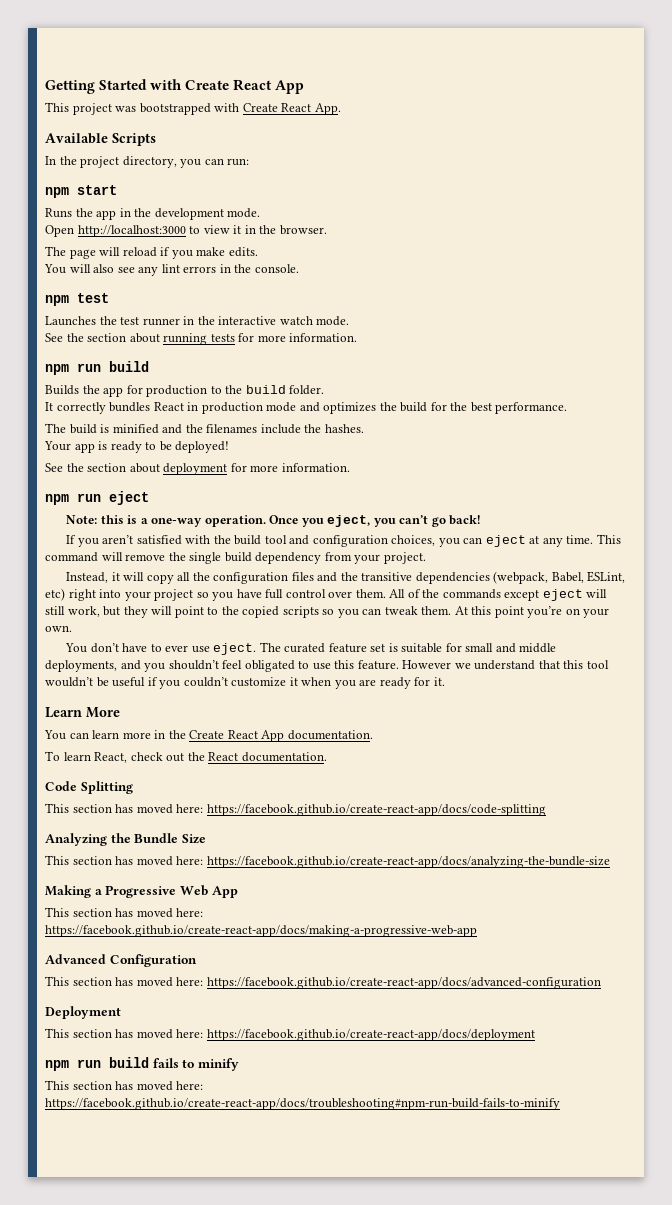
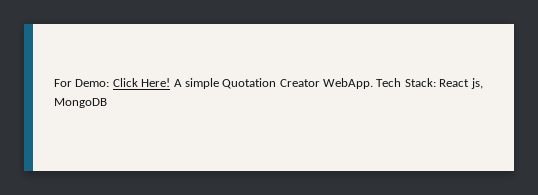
- Getting Started with Create React App
- This project was bootstrapped with Create React App.
- Available Scripts
- In the project directory, you can run:
- npm start
- Runs the app in the development mode.
- Open http://localhost:3000 to view it in the browser.
- The page will reload if you make edits.
- You will also see any lint errors in the console.
- npm test
- Launches the test runner in the interactive watch mode.
- See the section about running tests for more information.
- npm run build
- Builds the app for production to the build folder.
- It correctly bundles React in production mode and optimizes the build for the best performance.
- The build is minified and the filenames include the hashes.
- Your app is ready to be deployed!
- See the section about deployment for more information.
- npm run eject
- Note: this is a one-way operation. Once you eject, you can’t go back!
- If you aren’t satisfied with the build tool and configuration choices, you can eject at any time. This command will remove the single build dependency from your project.
- Instead, it will copy all the configuration files and the transitive dependencies (webpack, Babel, ESLint, etc) right into your project so you have full control over them. All of the commands except eject will still work, but they will point to the copied scripts so you can tweak them. At this point you’re on your own.
- You don’t have to ever use eject. The curated feature set is suitable for small and middle deployments, and you shouldn’t feel obligated to use this feature. However we understand that this tool wouldn’t be useful if you couldn’t customize it when you are ready for it.
- Learn More
- You can learn more in the Create React App documentation.
- To learn React, check out the React documentation.
- Code Splitting
- This section has moved here: https://facebook.github.io/create-react-app/docs/code-splitting
- Analyzing the Bundle Size
- This section has moved here: https://facebook.github.io/create-react-app/docs/analyzing-the-bundle-size
- Making a Progressive Web App
- This section has moved here: https://facebook.github.io/create-react-app/docs/making-a-progressive-web-app
- Advanced Configuration
- This section has moved here: https://facebook.github.io/create-react-app/docs/advanced-configuration
- Deployment
- This section has moved here: https://facebook.github.io/create-react-app/docs/deployment
- npm run build fails to minify
- This section has moved here: https://facebook.github.io/create-react-app/docs/troubleshooting#npm-run-build-fails-to-minify
+ For Demo: Click Here! A simple Quotation Creator WebApp. Tech Stack: React js, MongoDB

